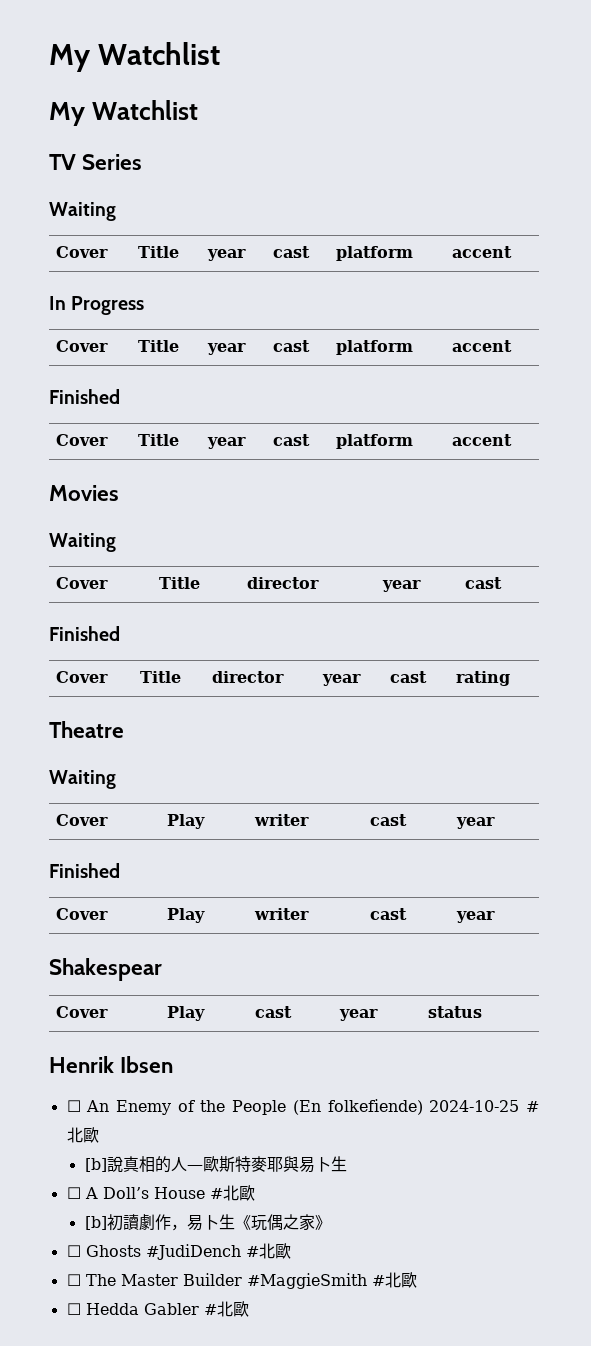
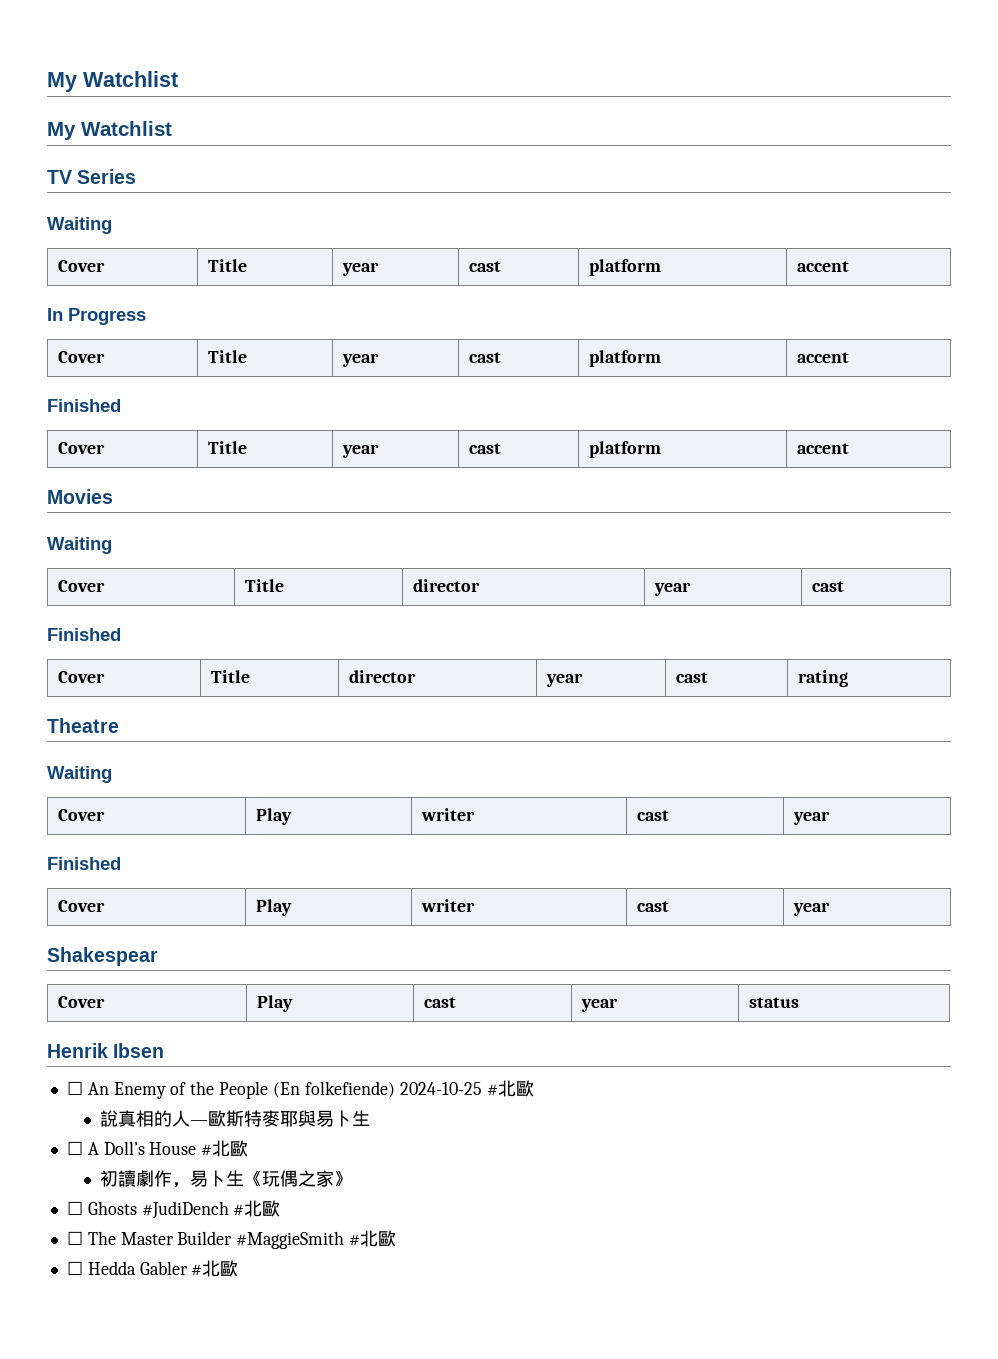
- [b]說真相的人—歐斯特麥耶與易卜生
+ 說真相的人—歐斯特麥耶與易卜生
- [b]初讀劇作，易卜生《玩偶之家》
+ 初讀劇作，易卜生《玩偶之家》

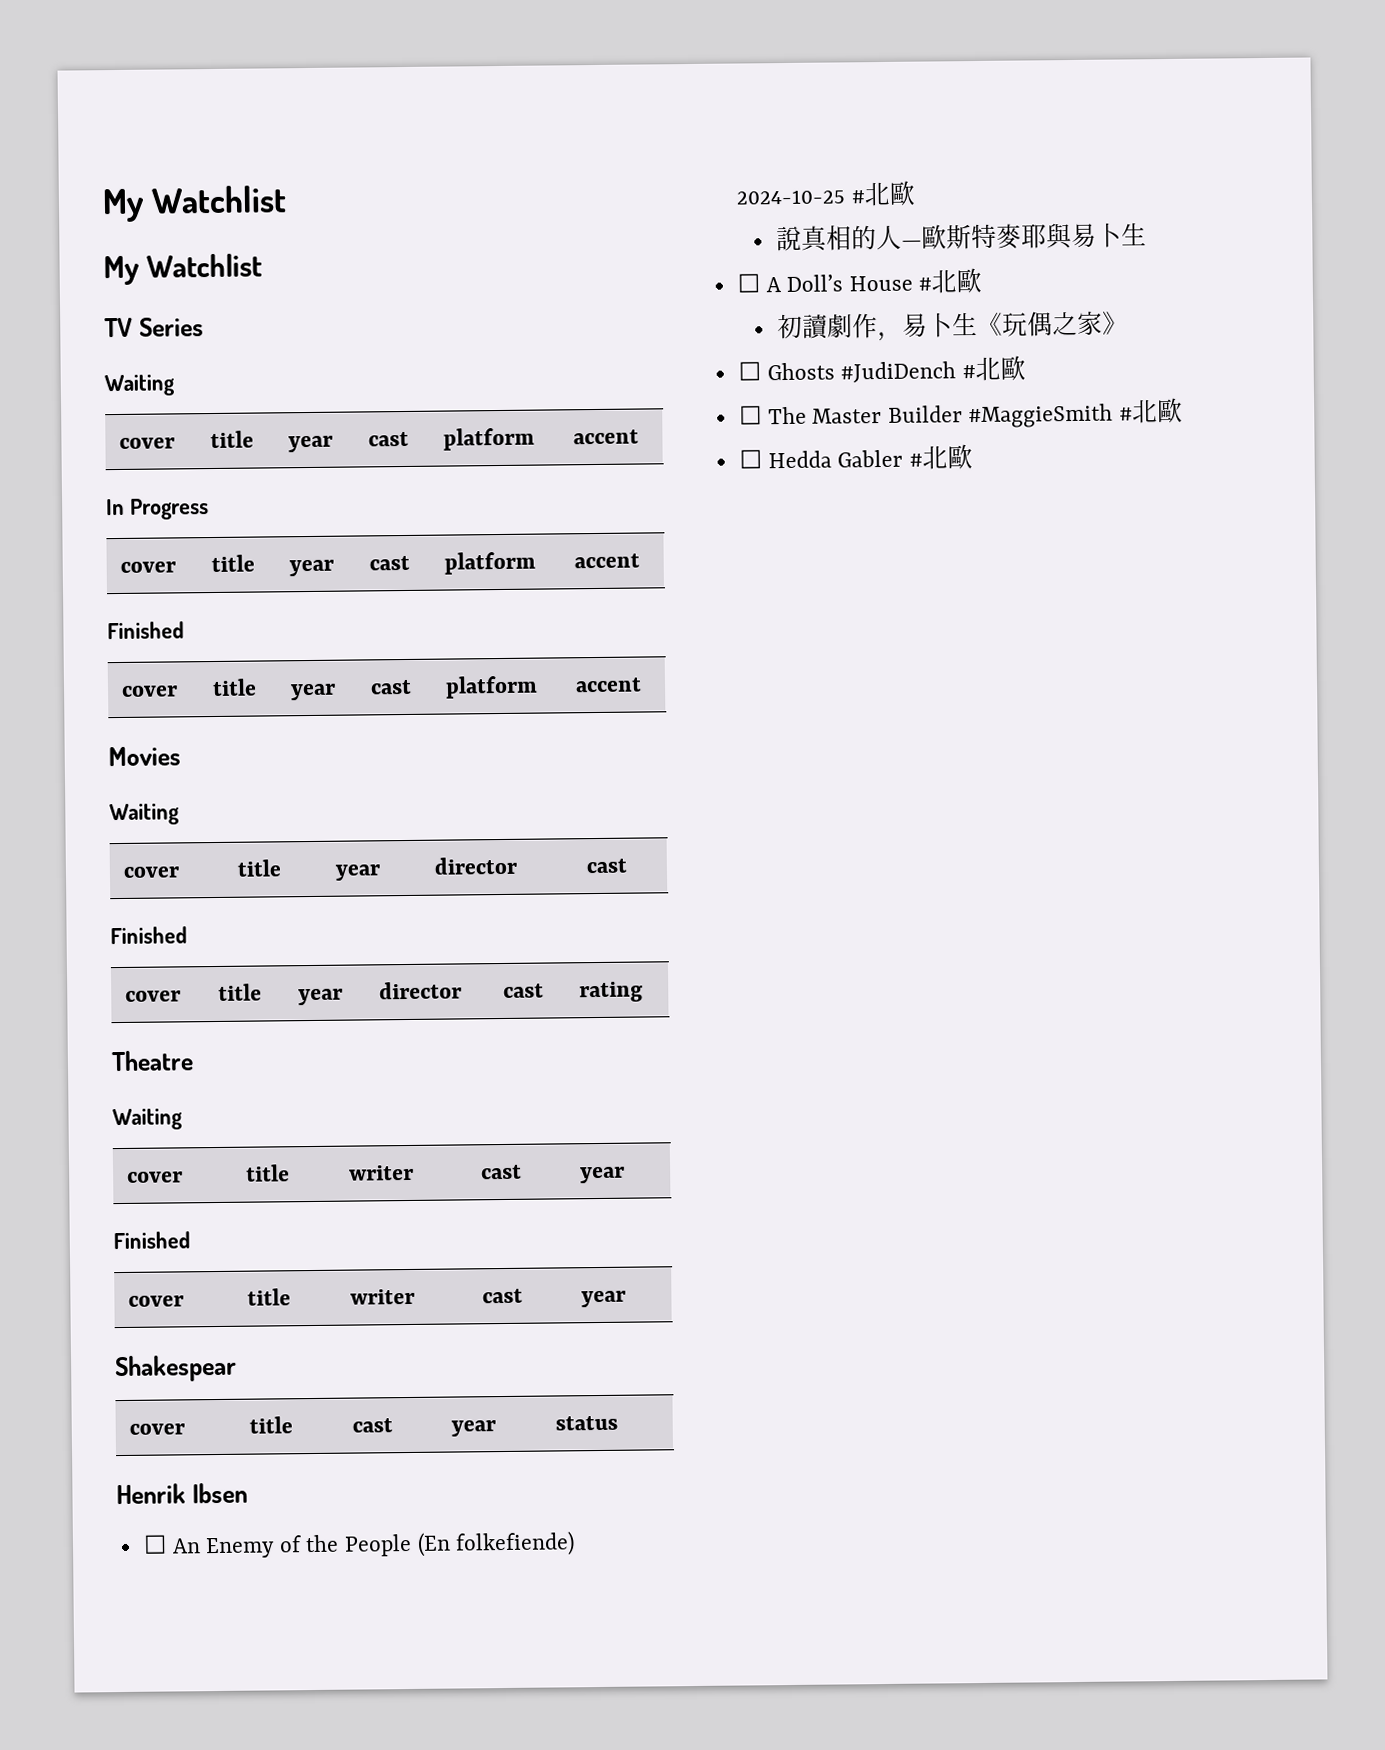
  TV Series
  Waiting
- Cover | Title | year | cast | platform | accent
+ cover | title | year | cast | platform | accent
  In Progress
- Cover | Title | year | cast | platform | accent
+ cover | title | year | cast | platform | accent
  Finished
- Cover | Title | year | cast | platform | accent
+ cover | title | year | cast | platform | accent
  Movies
  Waiting
- Cover | Title | director | year | cast
+ cover | title | year | director | cast
- Cover | Title | director | year | cast | rating
+ cover | title | year | director | cast | rating
  Theatre
  Waiting
- Cover | Play | writer | cast | year
+ cover | title | writer | cast | year
  Finished
- Cover | Play | writer | cast | year
+ cover | title | writer | cast | year
- Cover | Play | cast | year | status
+ cover | title | cast | year | status

